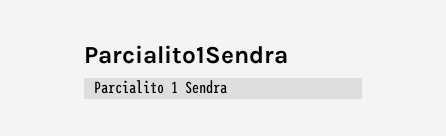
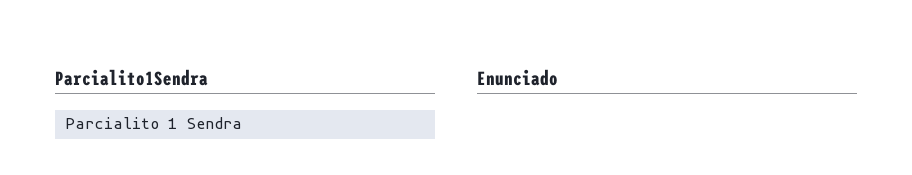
+ Enunciado

